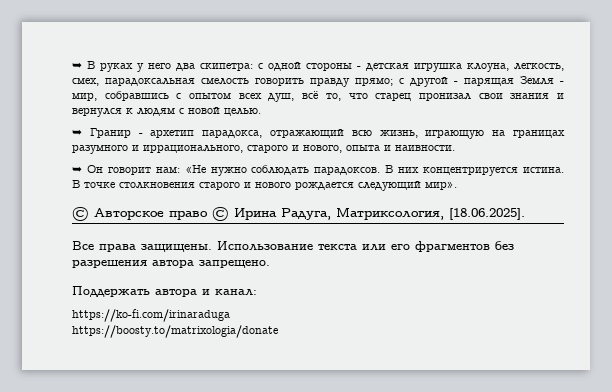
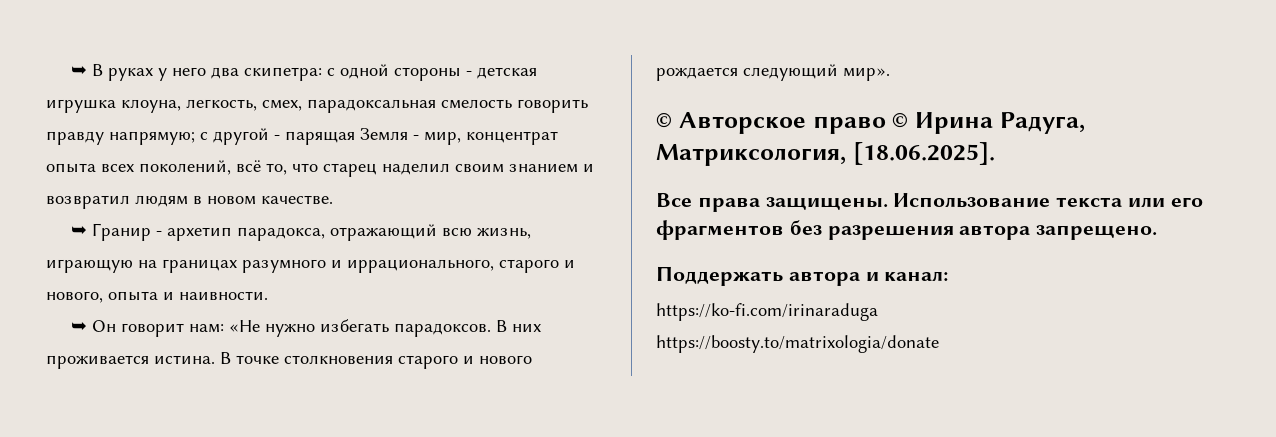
- ➥ В руках у него два скипетра: с одной стороны - детская игрушка клоуна, легкость, смех, парадоксальная смелость говорить правду прямо; с другой - парящая Земля - мир, собравшись с опытом всех душ, всё то, что старец пронизал свои знания и вернулся к людям с новой целью.
+ ➥ В руках у него два скипетра: с одной стороны - детская игрушка клоуна, легкость, смех, парадоксальная смелость говорить правду напрямую; с другой - парящая Земля - мир, концентрат опыта всех поколений, всё то, что старец наделил своим знанием и возвратил людям в новом качестве.
- ➥ Он говорит нам: «Не нужно соблюдать парадоксов.
+ ➥ Он говорит нам: «Не нужно избегать парадоксов.
- В них концентрируется истина.
+ В них проживается истина.

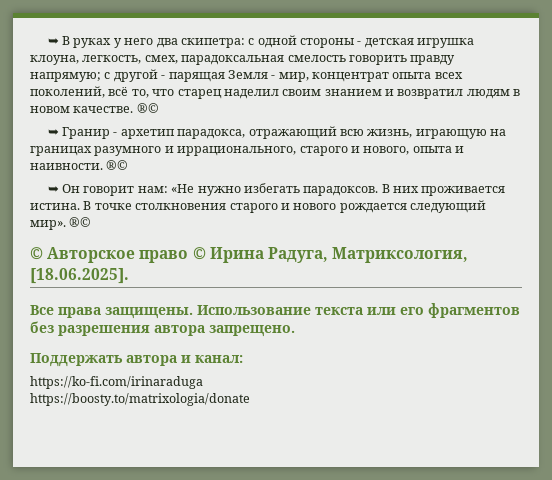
- ➥ В руках у него два скипетра: с одной стороны - детская игрушка клоуна, легкость, смех, парадоксальная смелость говорить правду напрямую; с другой - парящая Земля - мир, концентрат опыта всех поколений, всё то, что старец наделил своим знанием и возвратил людям в новом качестве.
+ ➥ В руках у него два скипетра: с одной стороны - детская игрушка клоуна, легкость, смех, парадоксальная смелость говорить правду напрямую; с другой - парящая Земля - мир, концентрат опыта всех поколений, всё то, что старец наделил своим знанием и возвратил людям в новом качестве. ®©
- ➥ Гранир - архетип парадокса, отражающий всю жизнь, играющую на границах разумного и иррационального, старого и нового, опыта и наивности.
+ ➥ Гранир - архетип парадокса, отражающий всю жизнь, играющую на границах разумного и иррационального, старого и нового, опыта и наивности. ®©
- В точке столкновения старого и нового рождается следующий мир».
+ В точке столкновения старого и нового рождается следующий мир». ®©

